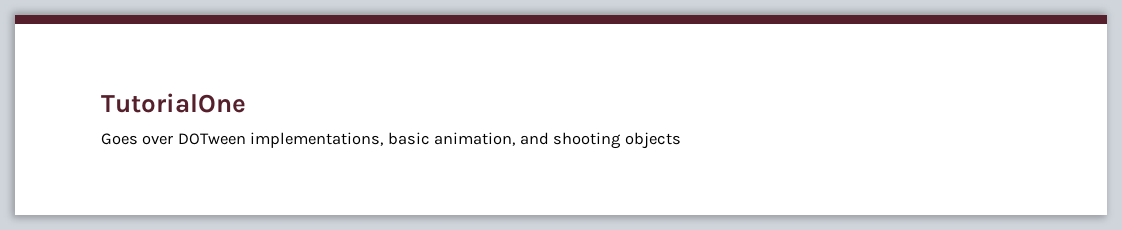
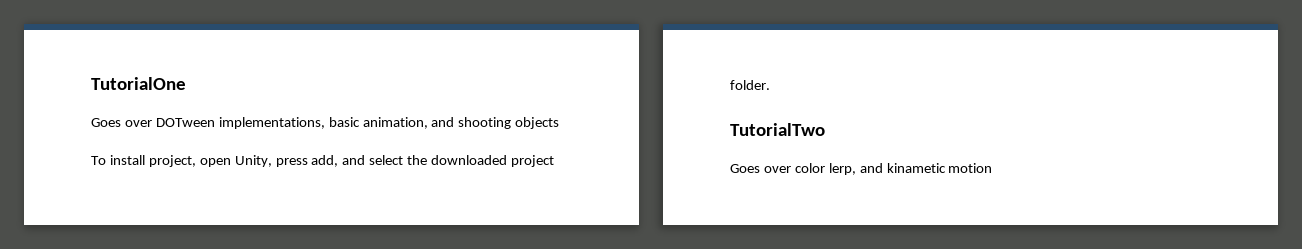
+ To install project, open Unity, press add, and select the downloaded project folder.
+ TutorialTwo
+ Goes over color lerp, and kinametic motion

